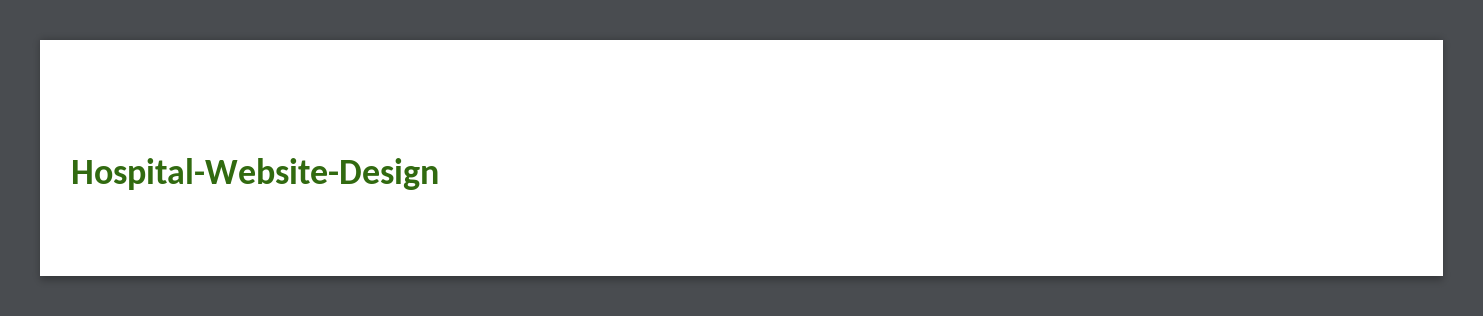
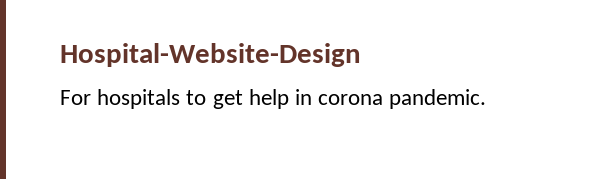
+ For hospitals to get help in corona pandemic.

